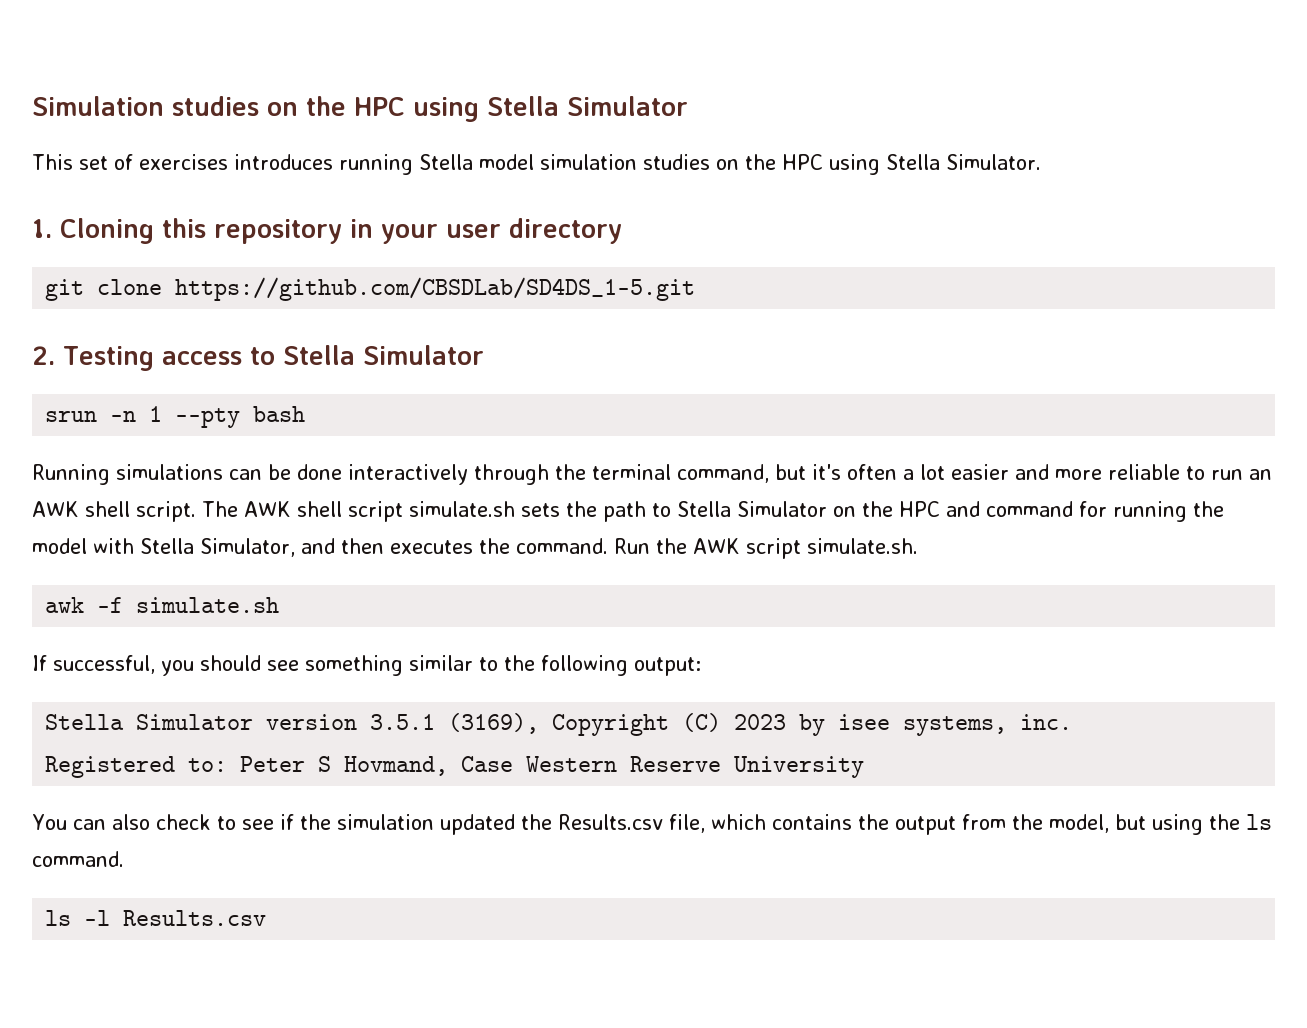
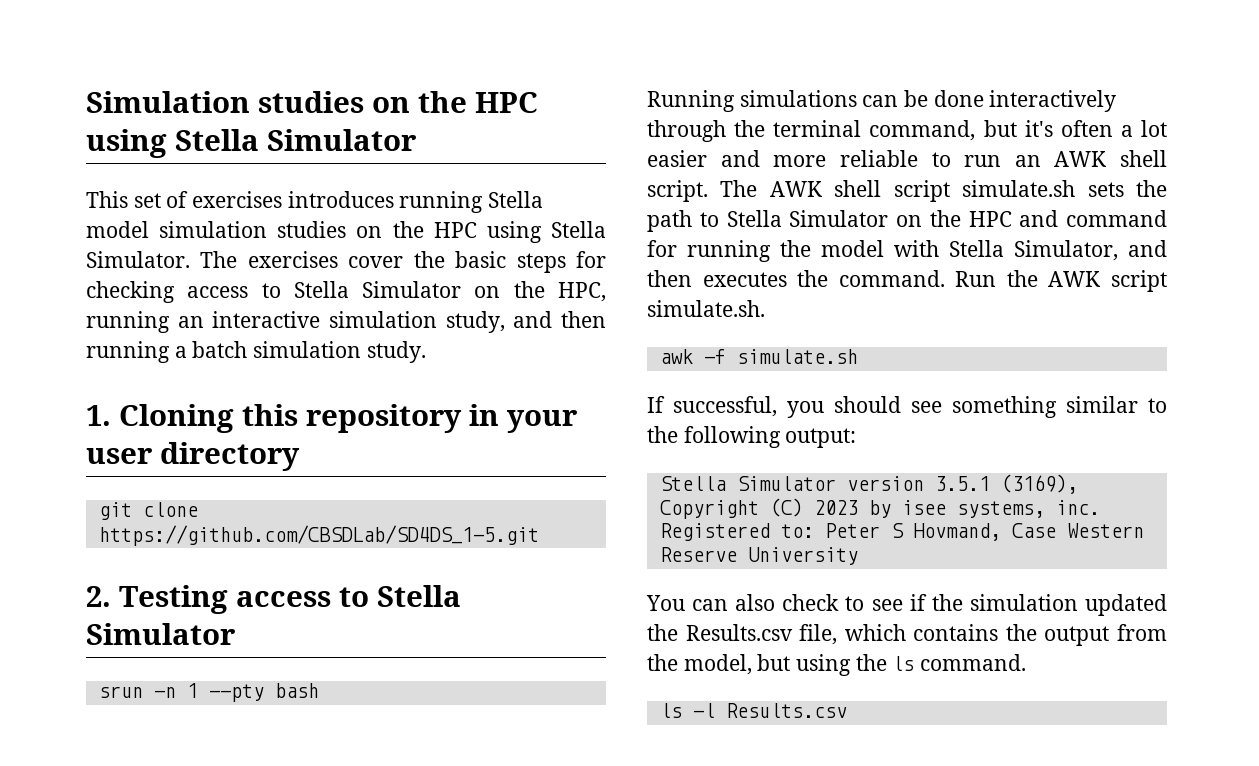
+ The exercises cover the basic steps for checking access to Stella Simulator on the HPC, running an interactive simulation study, and then running a batch simulation study.

